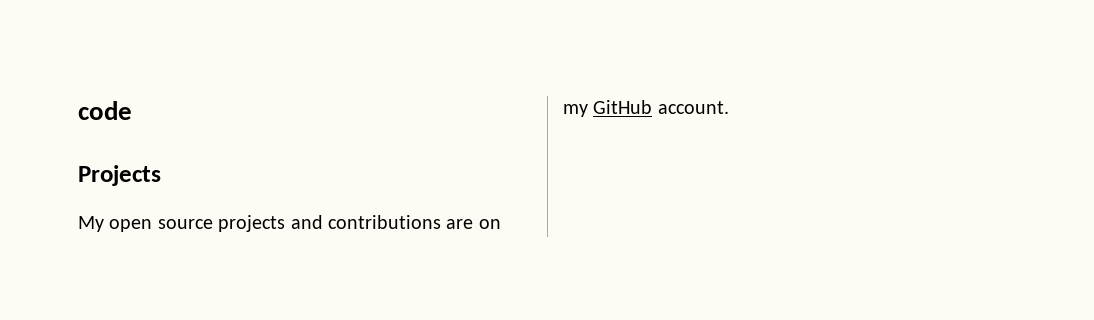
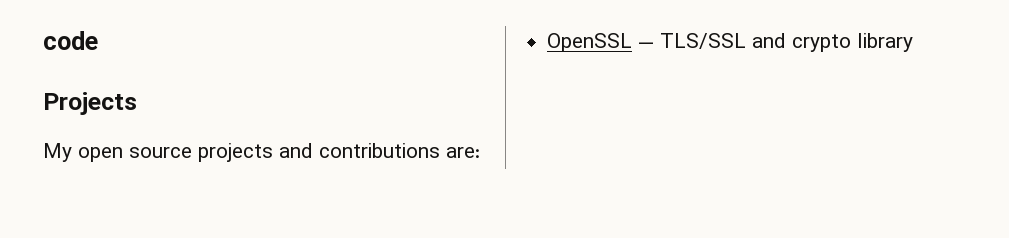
- My open source projects and contributions are on my GitHub account.
+ My open source projects and contributions are:
+ OpenSSL — TLS/SSL and crypto library

